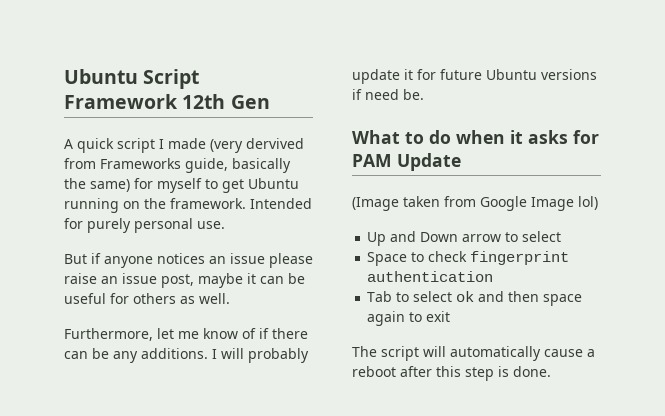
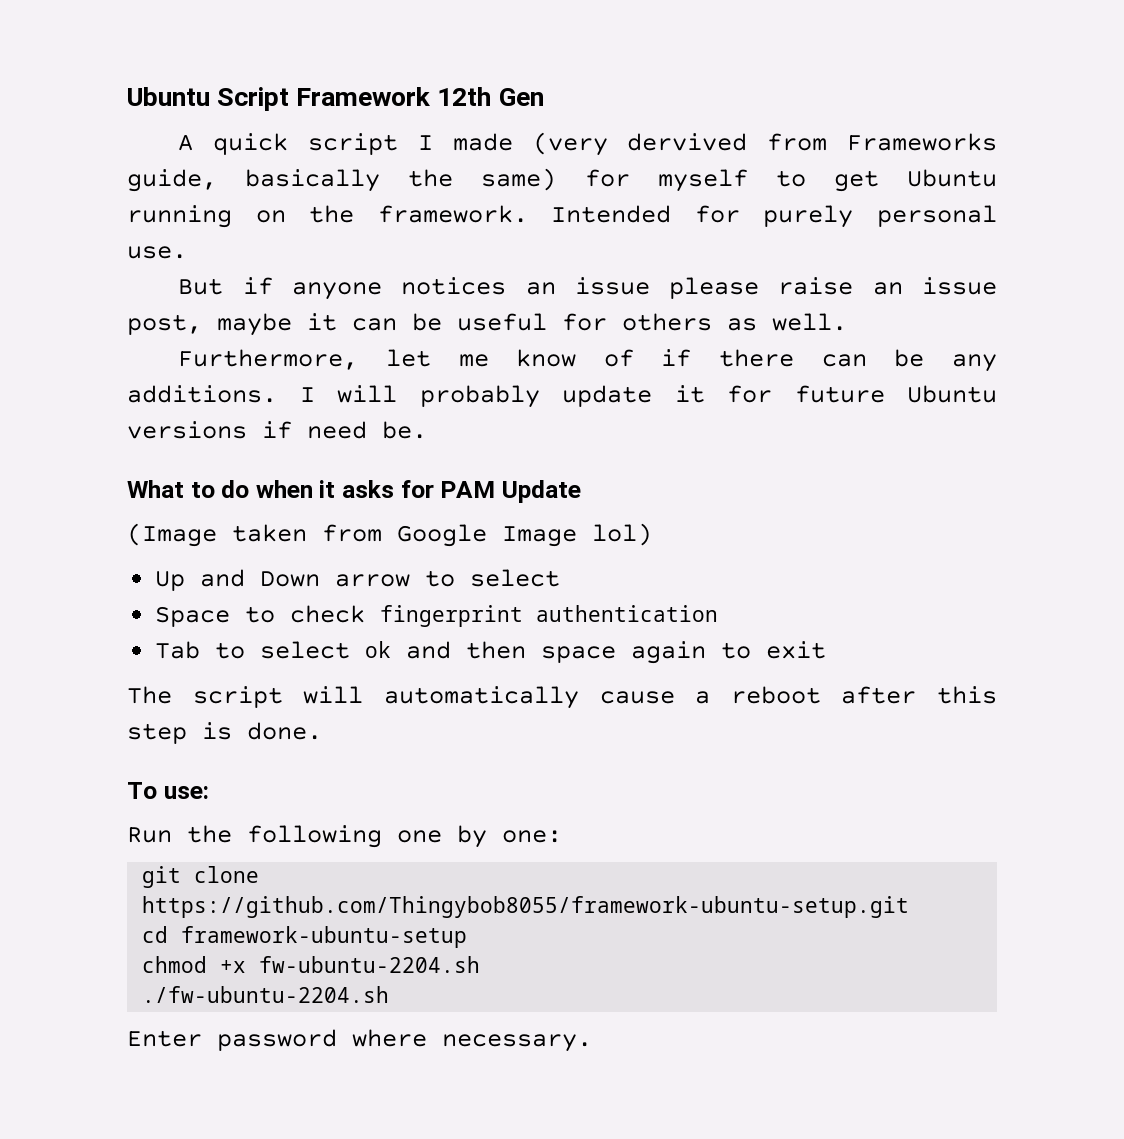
+ To use:
+ Run the following one by one:
+ git clone https://github.com/Thingybob8055/framework-ubuntu-setup.git
+ cd framework-ubuntu-setup
+ chmod +x fw-ubuntu-2204.sh
+ ./fw-ubuntu-2204.sh
+ Enter password where necessary.

